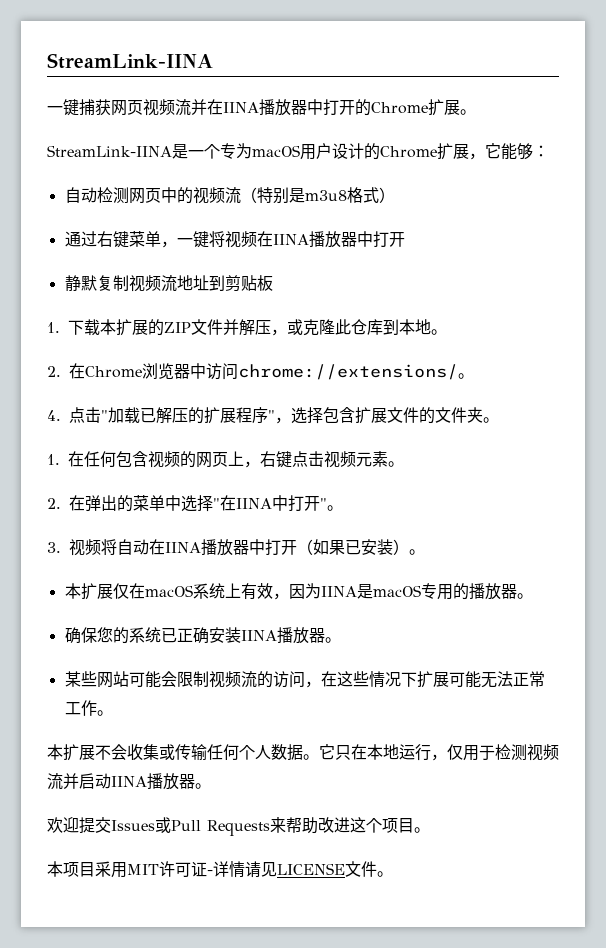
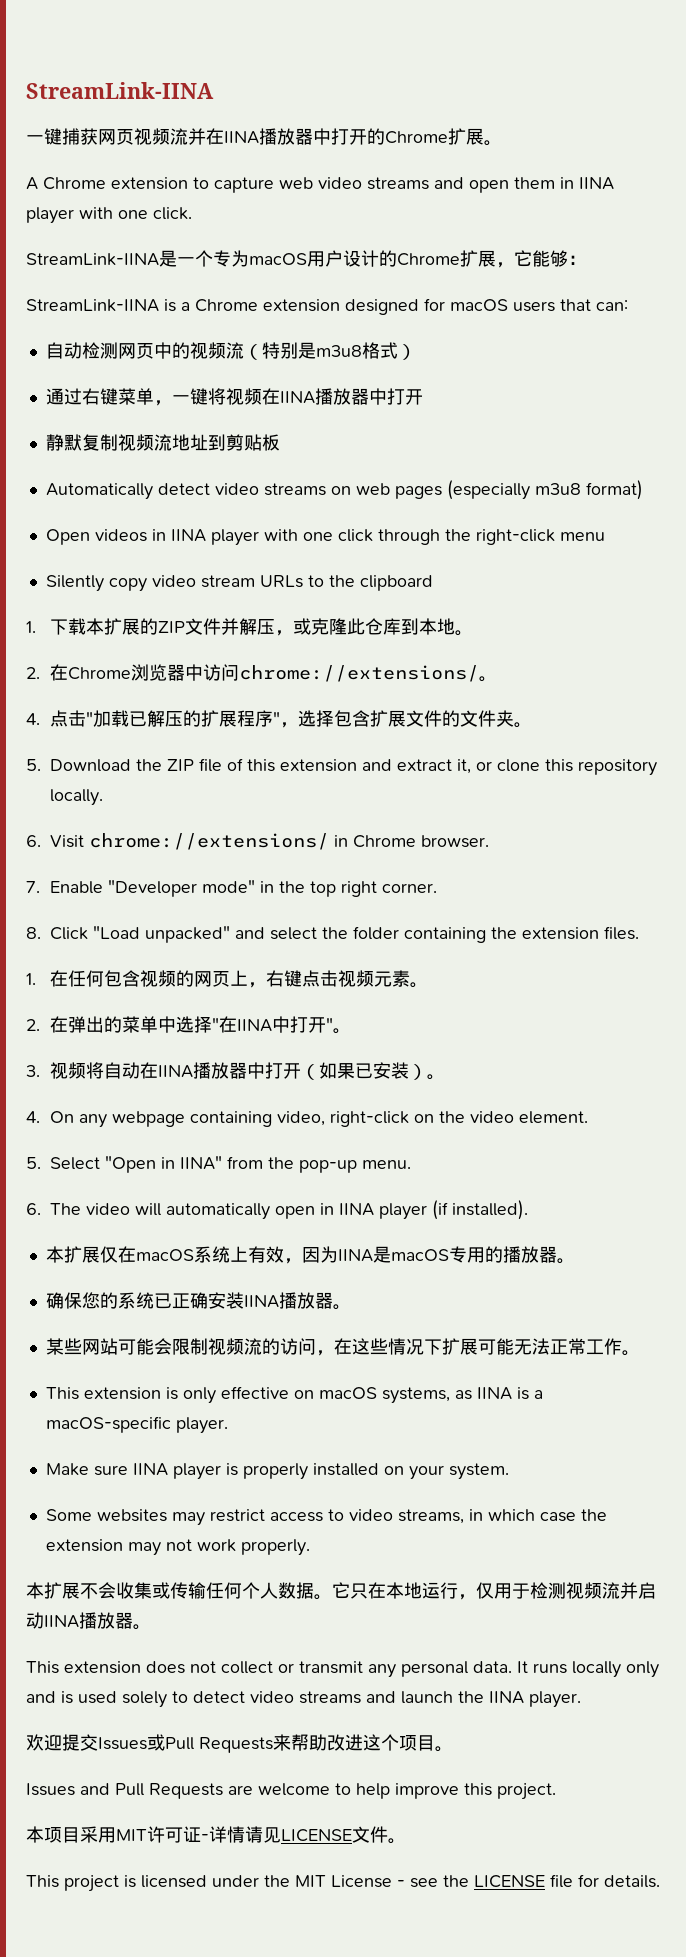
+ A Chrome extension to capture web video streams and open them in IINA player with one click.
+ StreamLink-IINA is a Chrome extension designed for macOS users that can:
+ Automatically detect video streams on web pages (especially m3u8 format)
+ Open videos in IINA player with one click through the right-click menu
+ Silently copy video stream URLs to the clipboard
+ 5. Download the ZIP file of this extension and extract it, or clone this repository locally.
+ 6. Visit chrome://extensions/ in Chrome browser.
+ 7. Enable "Developer mode" in the top right corner.
+ 8. Click "Load unpacked" and select the folder containing the extension files.
+ 4. On any webpage containing video, right-click on the video element.
+ 5. Select "Open in IINA" from the pop-up menu.
+ 6. The video will automatically open in IINA player (if installed).
+ This extension is only effective on macOS systems, as IINA is a macOS-specific player.
+ Make sure IINA player is properly installed on your system.
+ Some websites may restrict access to video streams, in which case the extension may not work properly.
+ This extension does not collect or transmit any personal data. It runs locally only and is used solely to detect video streams and launch the IINA player.
+ Issues and Pull Requests are welcome to help improve this project.
+ This project is licensed under the MIT License - see the LICENSE file for details.

